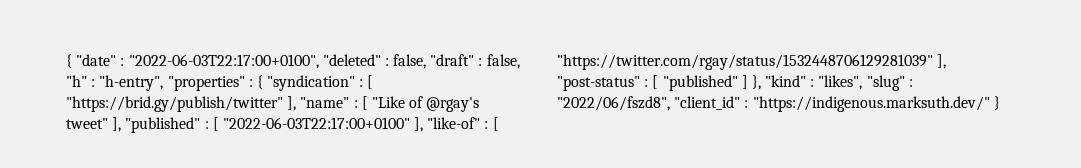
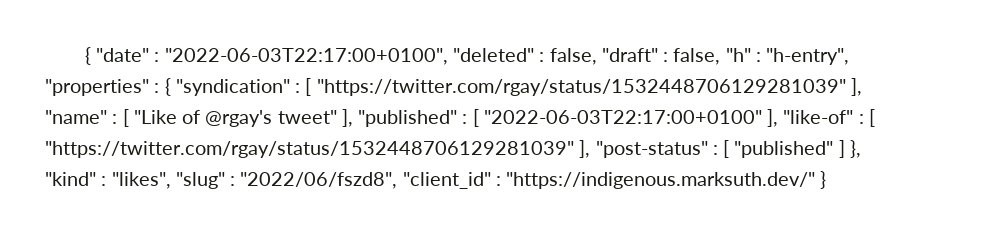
- { "date" : "2022-06-03T22:17:00+0100", "deleted" : false, "draft" : false, "h" : "h-entry", "properties" : { "syndication" : [ "https://brid.gy/publish/twitter" ], "name" : [ "Like of @rgay's tweet" ], "published" : [ "2022-06-03T22:17:00+0100" ], "like-of" : [ "https://twitter.com/rgay/status/1532448706129281039" ], "post-status" : [ "published" ] }, "kind" : "likes", "slug" : "2022/06/fszd8", "client_id" : "https://indigenous.marksuth.dev/" }
+ { "date" : "2022-06-03T22:17:00+0100", "deleted" : false, "draft" : false, "h" : "h-entry", "properties" : { "syndication" : [ "https://twitter.com/rgay/status/1532448706129281039" ], "name" : [ "Like of @rgay's tweet" ], "published" : [ "2022-06-03T22:17:00+0100" ], "like-of" : [ "https://twitter.com/rgay/status/1532448706129281039" ], "post-status" : [ "published" ] }, "kind" : "likes", "slug" : "2022/06/fszd8", "client_id" : "https://indigenous.marksuth.dev/" }

